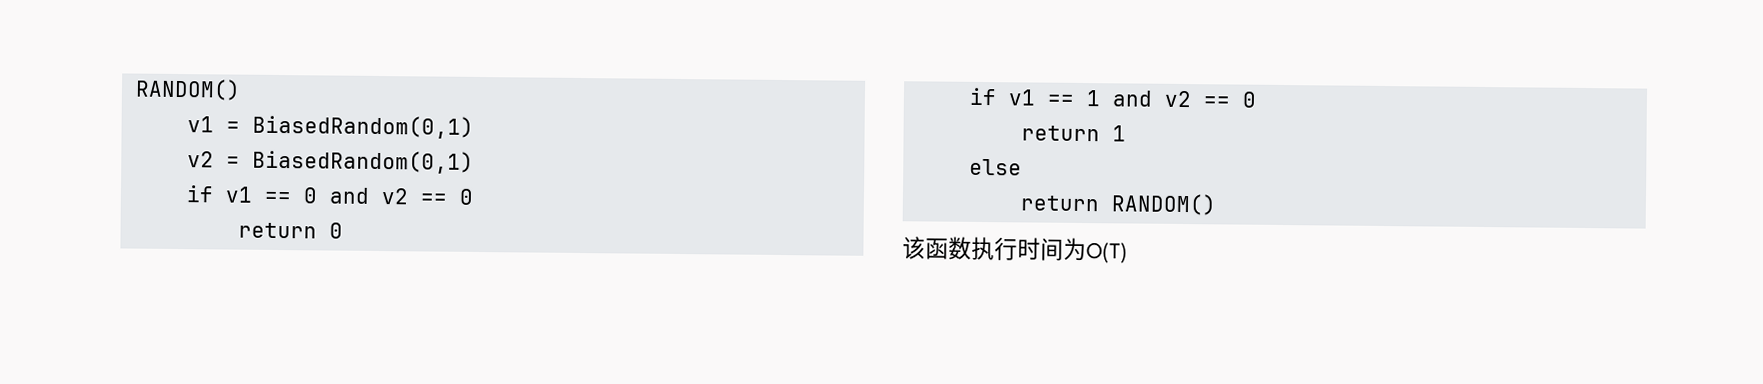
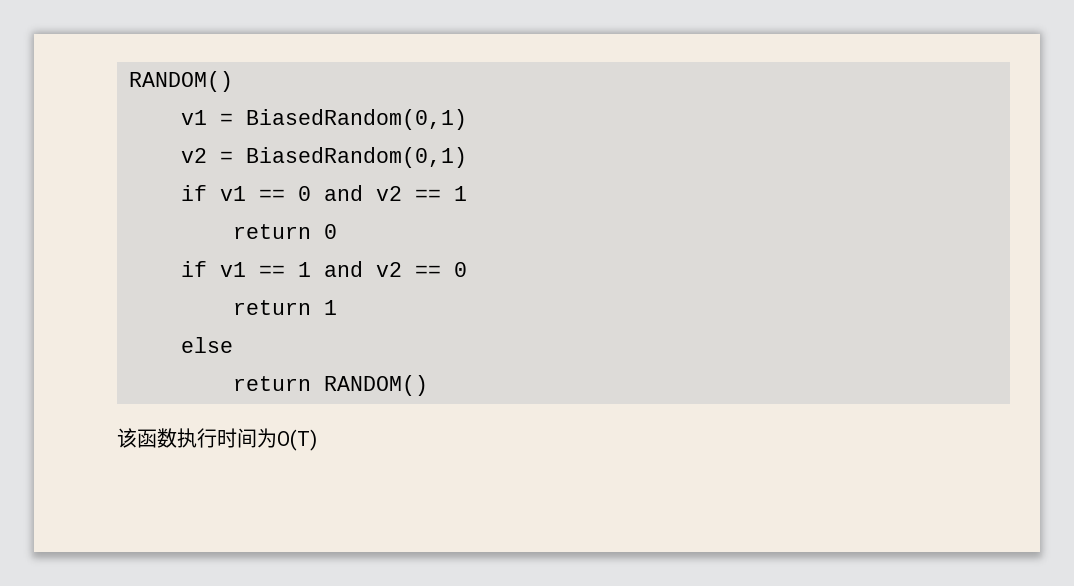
- if v1 == 0 and v2 == 0
+ if v1 == 0 and v2 == 1

